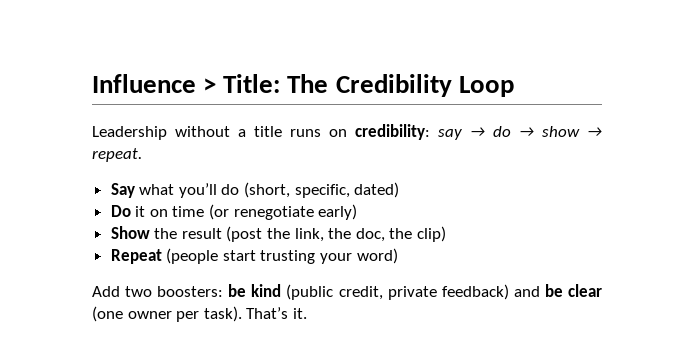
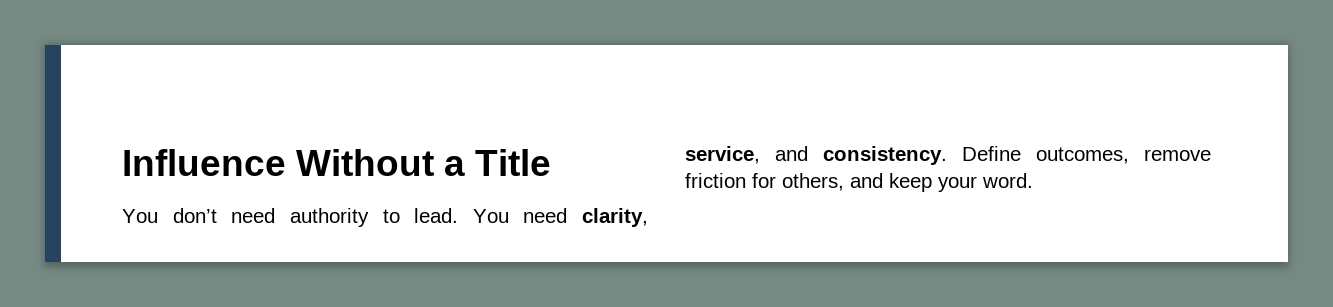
- Influence > Title: The Credibility Loop
- Leadership without a title runs on credibility: say → do → show → repeat.
- Say what you’ll do (short, specific, dated)
- Do it on time (or renegotiate early)
- Show the result (post the link, the doc, the clip)
- Repeat (people start trusting your word)
- Add two boosters: be kind (public credit, private feedback) and be clear (one owner per task). That’s it.
+ Influence Without a Title
+ You don’t need authority to lead. You need clarity, service, and consistency. Define outcomes, remove friction for others, and keep your word.

